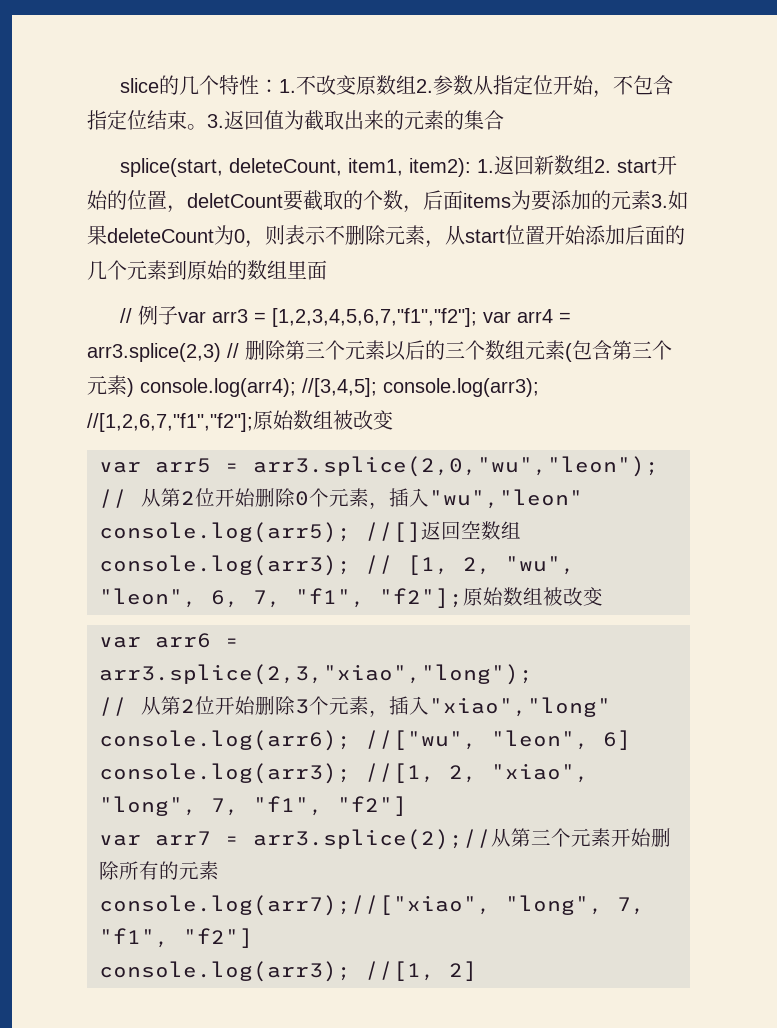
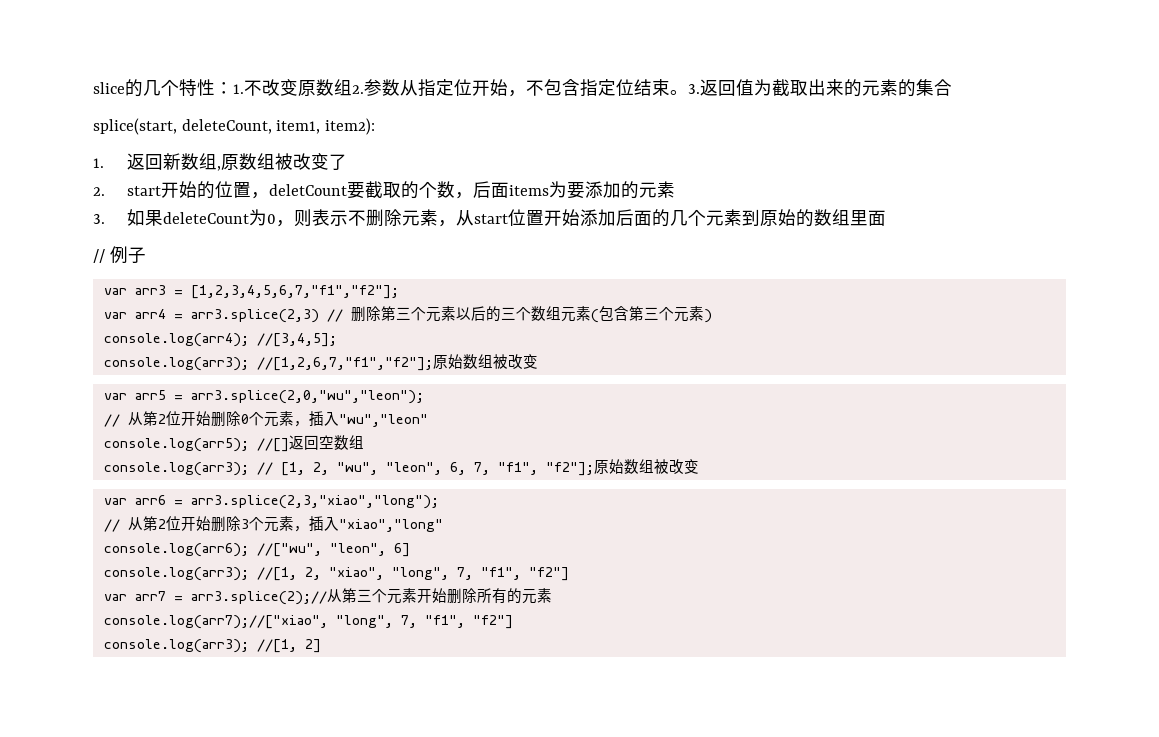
- splice(start, deleteCount, item1, item2): 1.返回新数组2. start开始的位置，deletCount要截取的个数，后面items为要添加的元素3.如果deleteCount为0，则表示不删除元素，从start位置开始添加后面的几个元素到原始的数组里面
+ splice(start, deleteCount, item1, item2):
+ 1.返回新数组,原数组被改变了
+ 2. start开始的位置，deletCount要截取的个数，后面items为要添加的元素
+ 3.如果deleteCount为0，则表示不删除元素，从start位置开始添加后面的几个元素到原始的数组里面
- // 例子var arr3 = [1,2,3,4,5,6,7,"f1","f2"]; var arr4 = arr3.splice(2,3) // 删除第三个元素以后的三个数组元素(包含第三个元素) console.log(arr4); //[3,4,5]; console.log(arr3); //[1,2,6,7,"f1","f2"];原始数组被改变
+ // 例子
+ var arr3 = [1,2,3,4,5,6,7,"f1","f2"];
+ var arr4 = arr3.splice(2,3) // 删除第三个元素以后的三个数组元素(包含第三个元素)
+ console.log(arr4); //[3,4,5];
+ console.log(arr3); //[1,2,6,7,"f1","f2"];原始数组被改变

